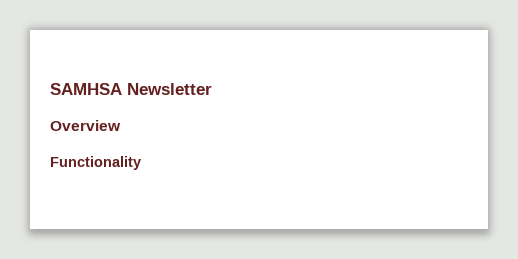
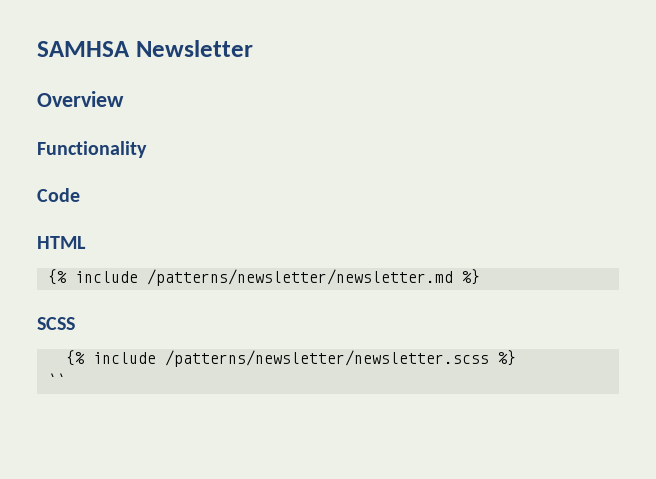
+ Code
+ HTML
+ {% include /patterns/newsletter/newsletter.md %}
+ SCSS
+ {% include /patterns/newsletter/newsletter.scss %}
+ ``

